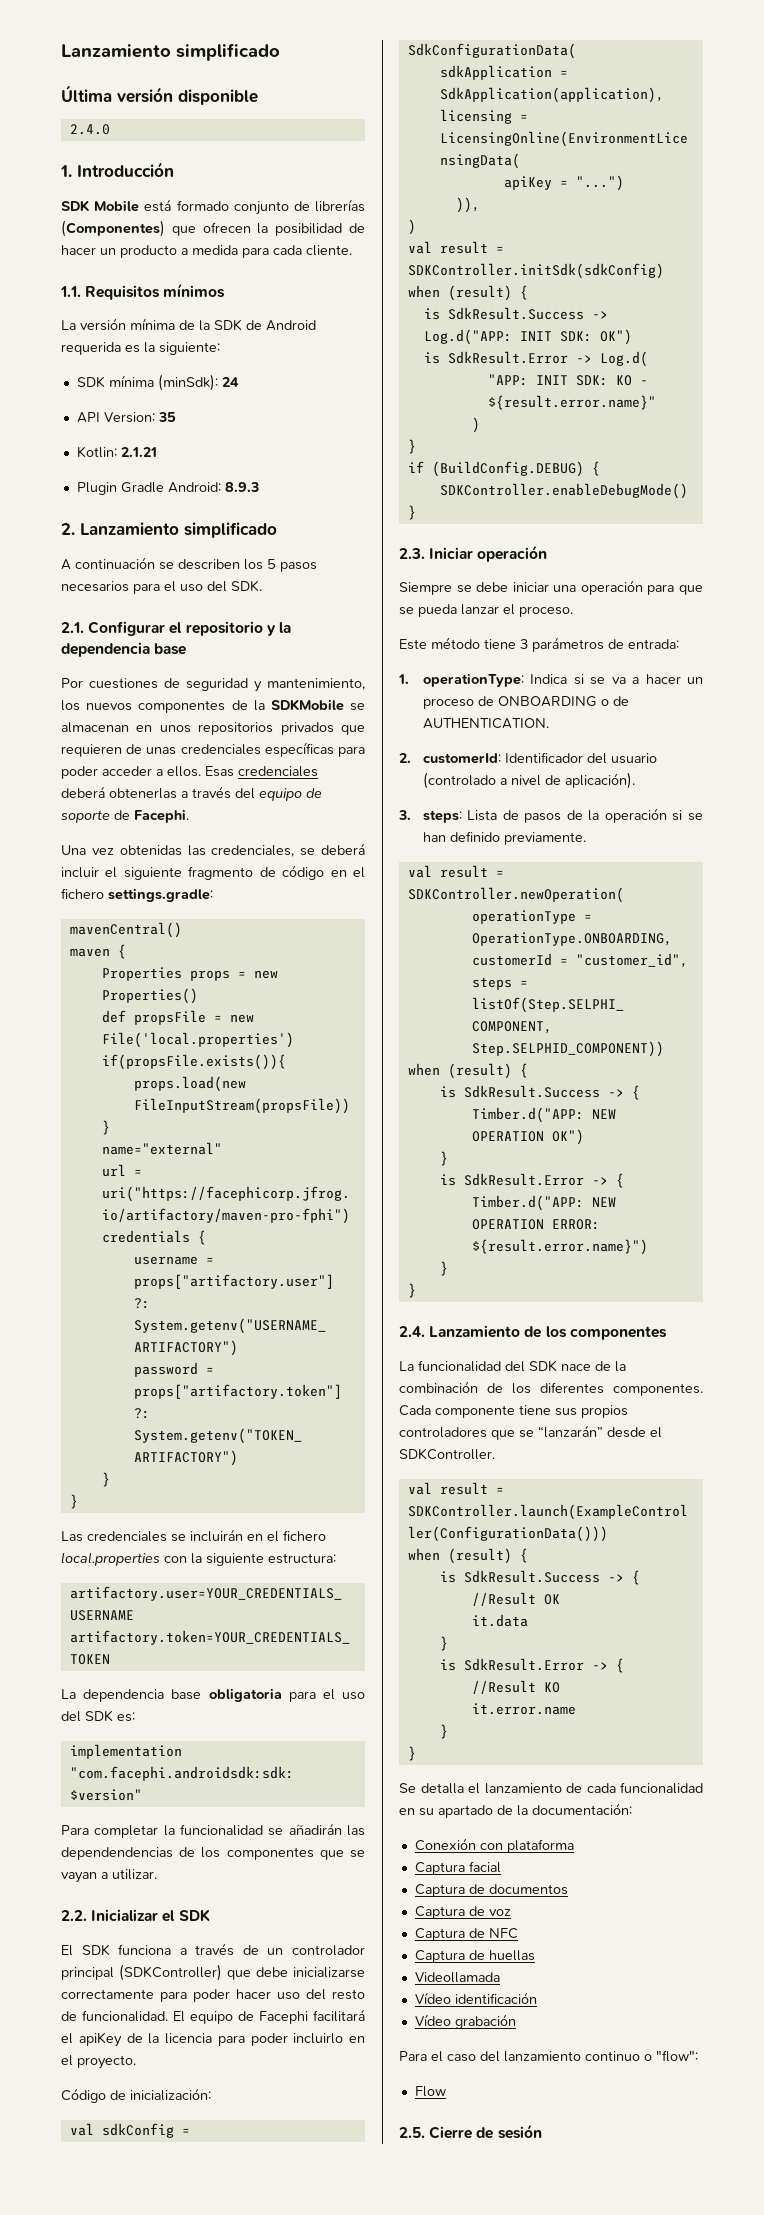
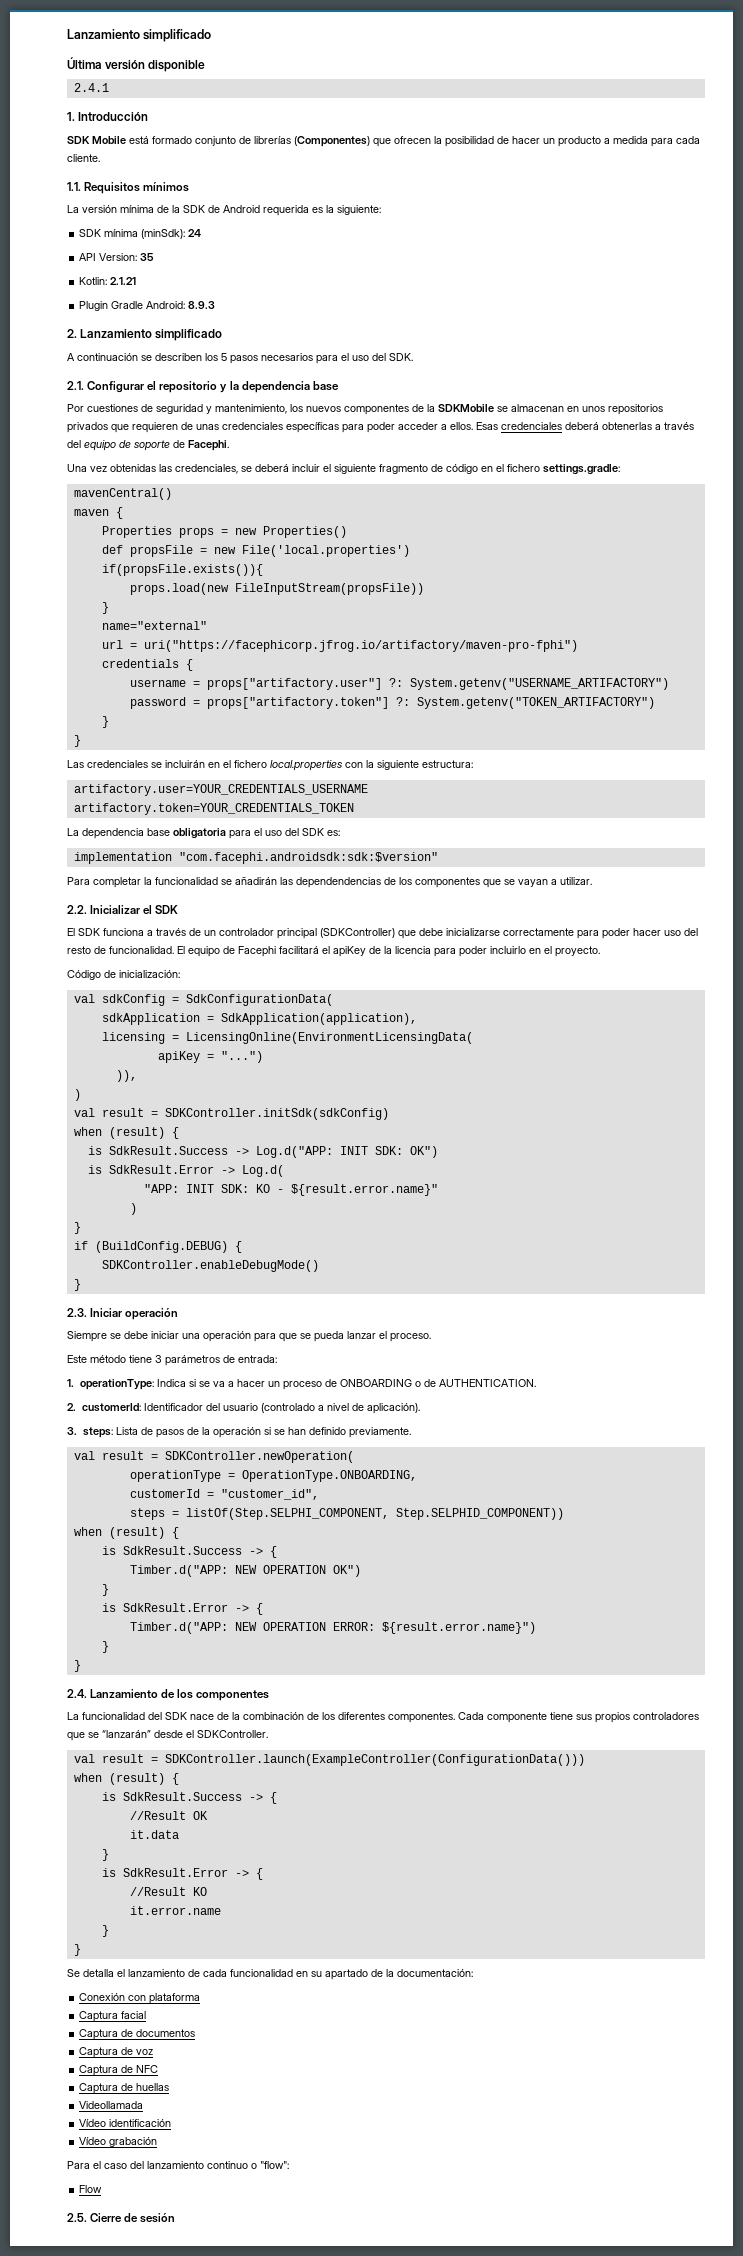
- 2.4.0
+ 2.4.1

